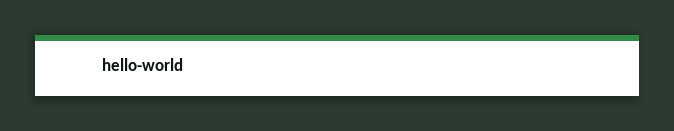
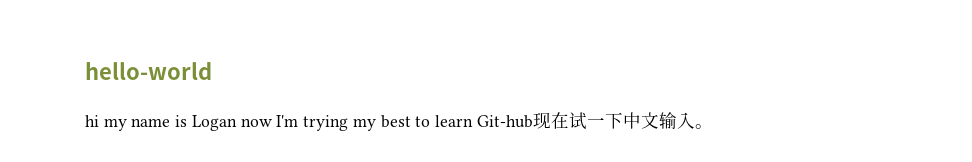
+ hi my name is Logan now I'm trying my best to learn Git-hub现在试一下中文输入。

